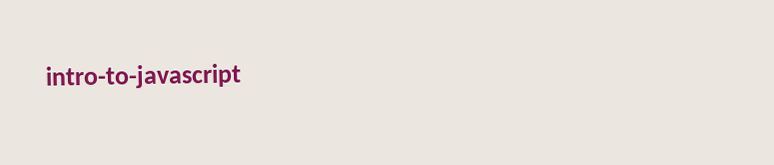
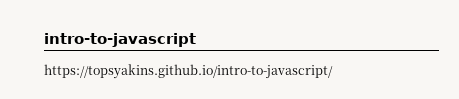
+ https://topsyakins.github.io/intro-to-javascript/

